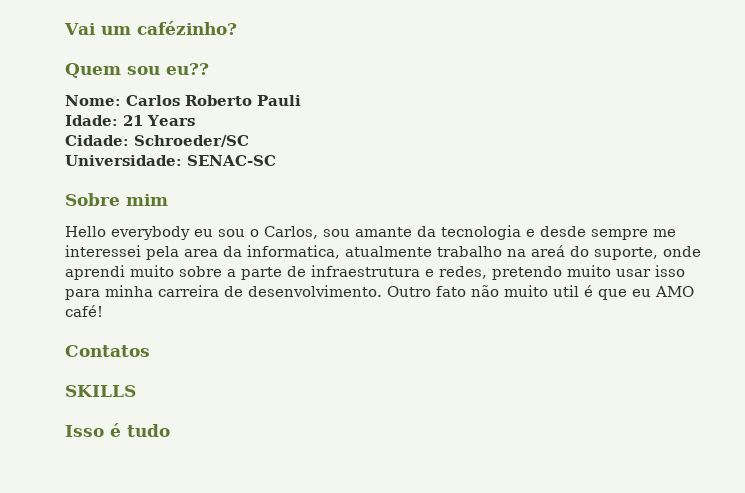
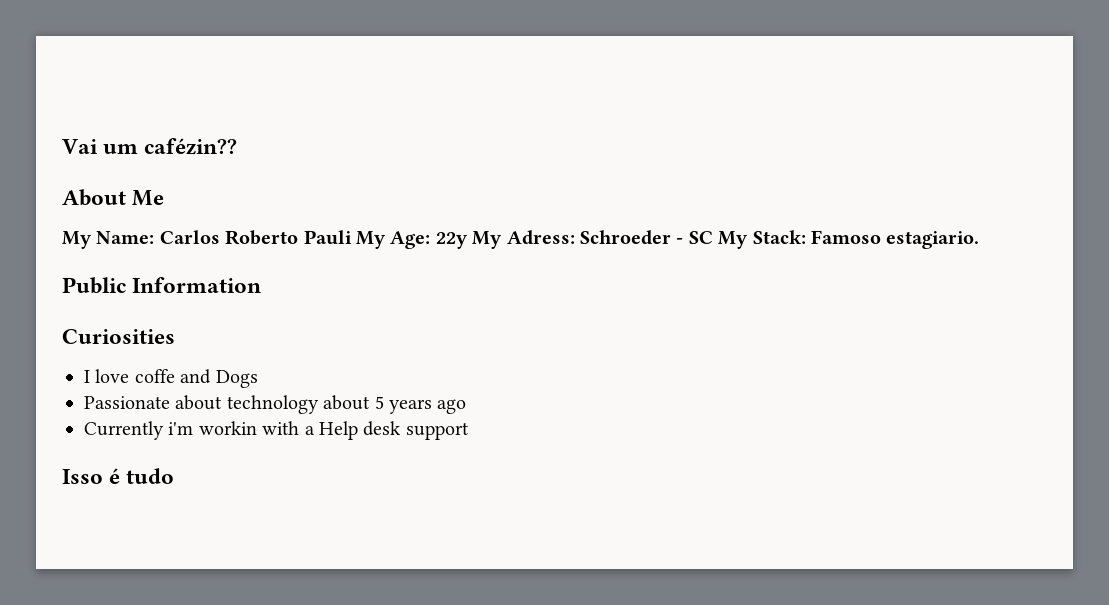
- Vai um cafézinho?
- Quem sou eu??
- Nome: Carlos Roberto Pauli
- Idade: 21 Years
- Cidade: Schroeder/SC
- Universidade: SENAC-SC
- Sobre mim
- Hello everybody eu sou o Carlos, sou amante da tecnologia e desde sempre me interessei pela area da informatica, atualmente trabalho na areá do suporte, onde aprendi muito sobre a parte de infraestrutura e redes, pretendo muito usar isso para minha carreira de desenvolvimento. Outro fato não muito util é que eu AMO café!
- Contatos
- SKILLS
+ Vai um cafézin??
+ About Me
+ My Name: Carlos Roberto Pauli My Age: 22y My Adress: Schroeder - SC My Stack: Famoso estagiario.
+ Public Information
+ Curiosities
+ I love coffe and Dogs
+ Passionate about technology about 5 years ago
+ Currently i'm workin with a Help desk support

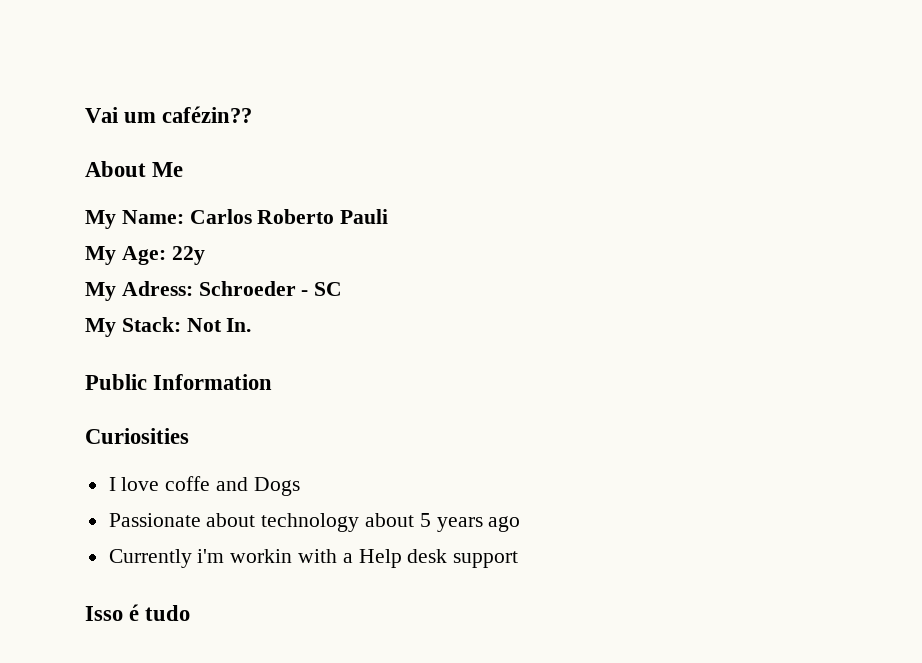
- My Name: Carlos Roberto Pauli My Age: 22y My Adress: Schroeder - SC My Stack: Famoso estagiario.
+ My Name: Carlos Roberto Pauli
+ My Age: 22y
+ My Adress: Schroeder - SC
+ My Stack: Not In.

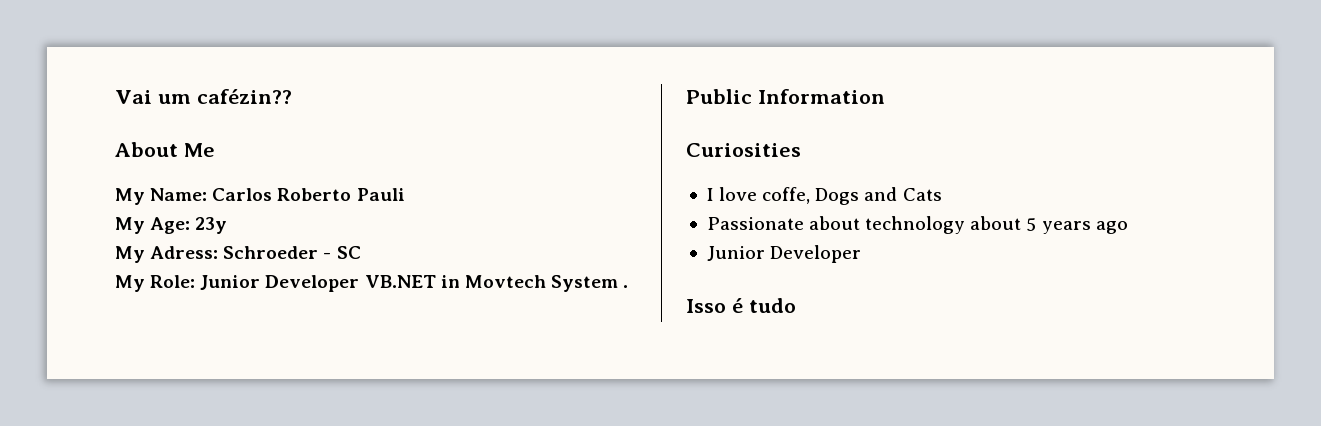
- My Age: 22y
+ My Age: 23y
- My Stack: Not In.
+ My Role: Junior Developer VB.NET in Movtech System .
- I love coffe and Dogs
+ I love coffe, Dogs and Cats
  Passionate about technology about 5 years ago
- Currently i'm workin with a Help desk support
+ Junior Developer

